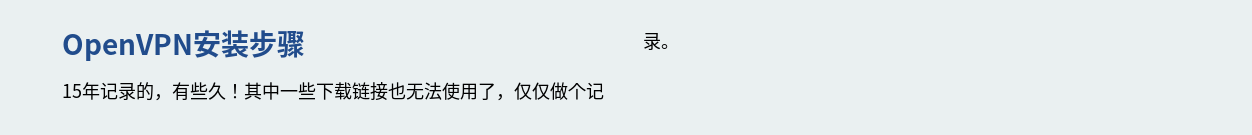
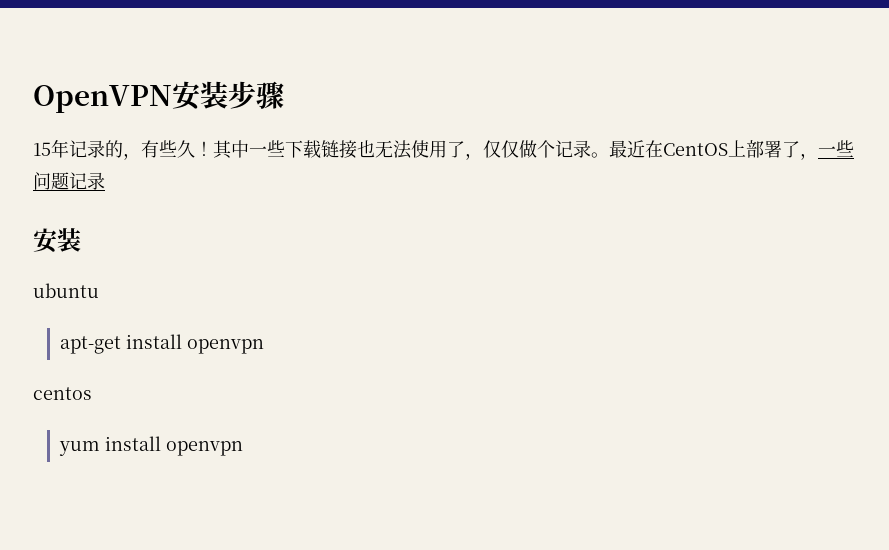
+ 最近在CentOS上部署了，一些问题记录
+ 安装
+ ubuntu
+ apt-get install openvpn
+ centos
+ yum install openvpn

